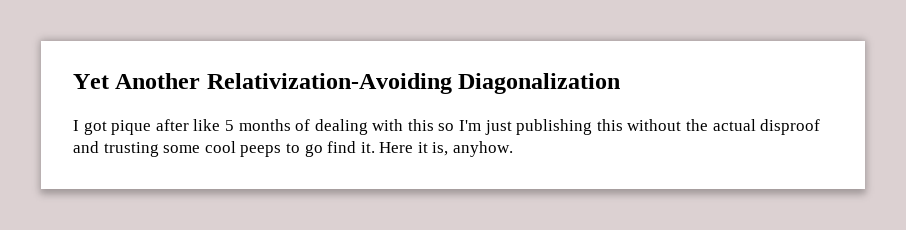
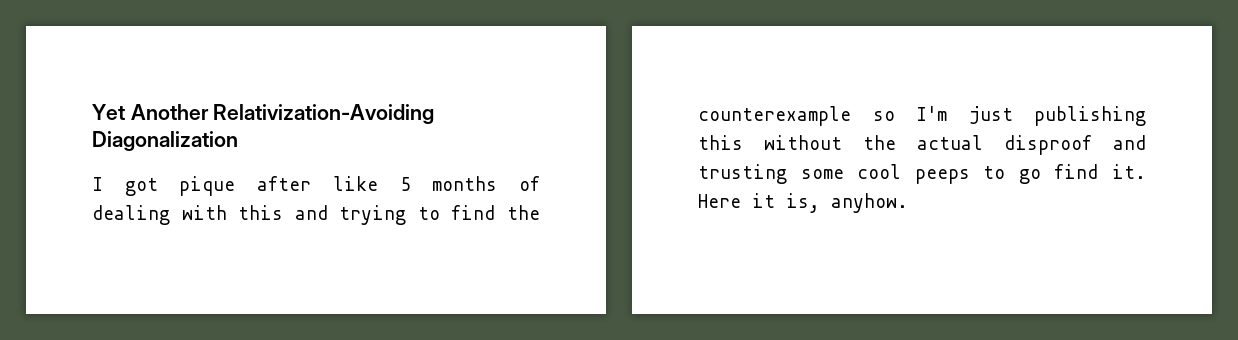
- I got pique after like 5 months of dealing with this so I'm just publishing this without the actual disproof and trusting some cool peeps to go find it.
+ I got pique after like 5 months of dealing with this and trying to find the counterexample so I'm just publishing this without the actual disproof and trusting some cool peeps to go find it.

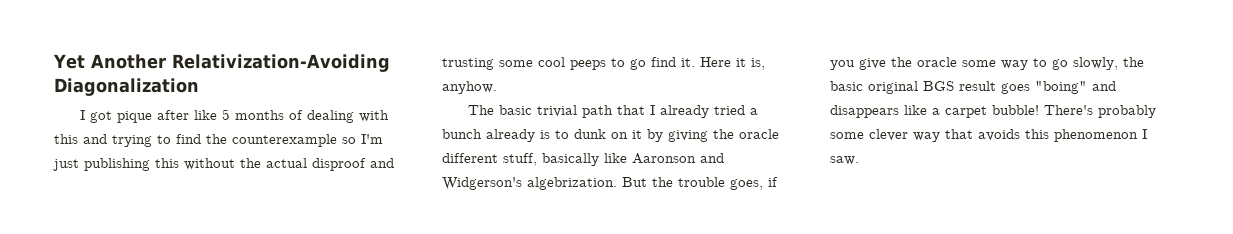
+ The basic trivial path that I already tried a bunch already is to dunk on it by giving the oracle different stuff, basically like Aaronson and Widgerson's algebrization. But the trouble goes, if you give the oracle some way to go slowly, the basic original BGS result goes "boing" and disappears like a carpet bubble! There's probably some clever way that avoids this phenomenon I saw.

